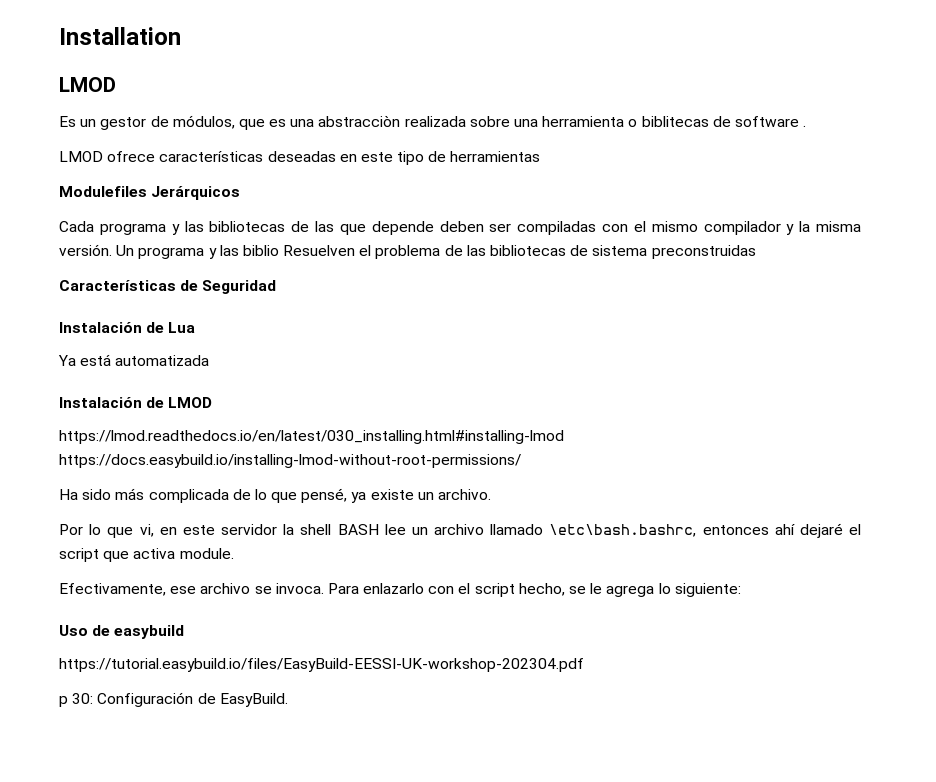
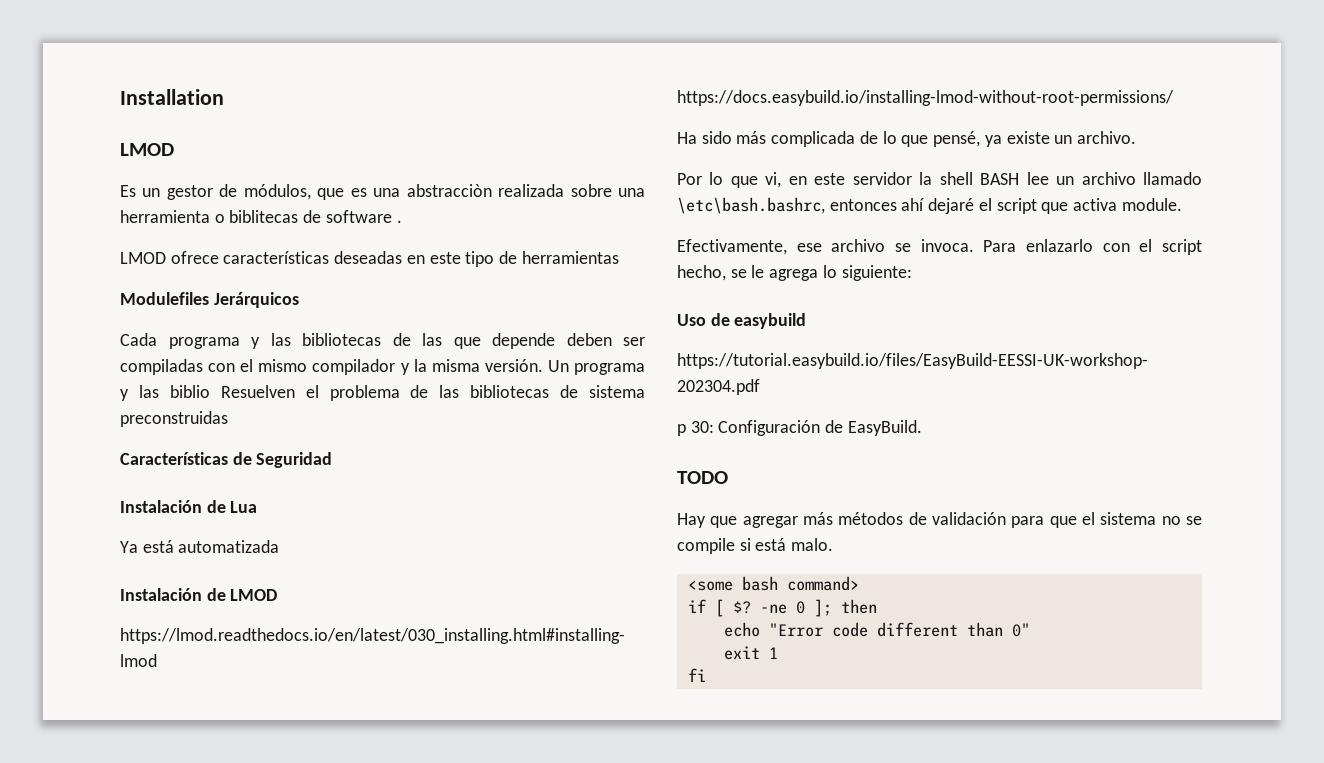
+ TODO
+ Hay que agregar más métodos de validación para que el sistema no se compile si está malo.
+ <some bash command>
+ if [ $? -ne 0 ]; then
+ echo "Error code different than 0"
+ exit 1
+ fi

